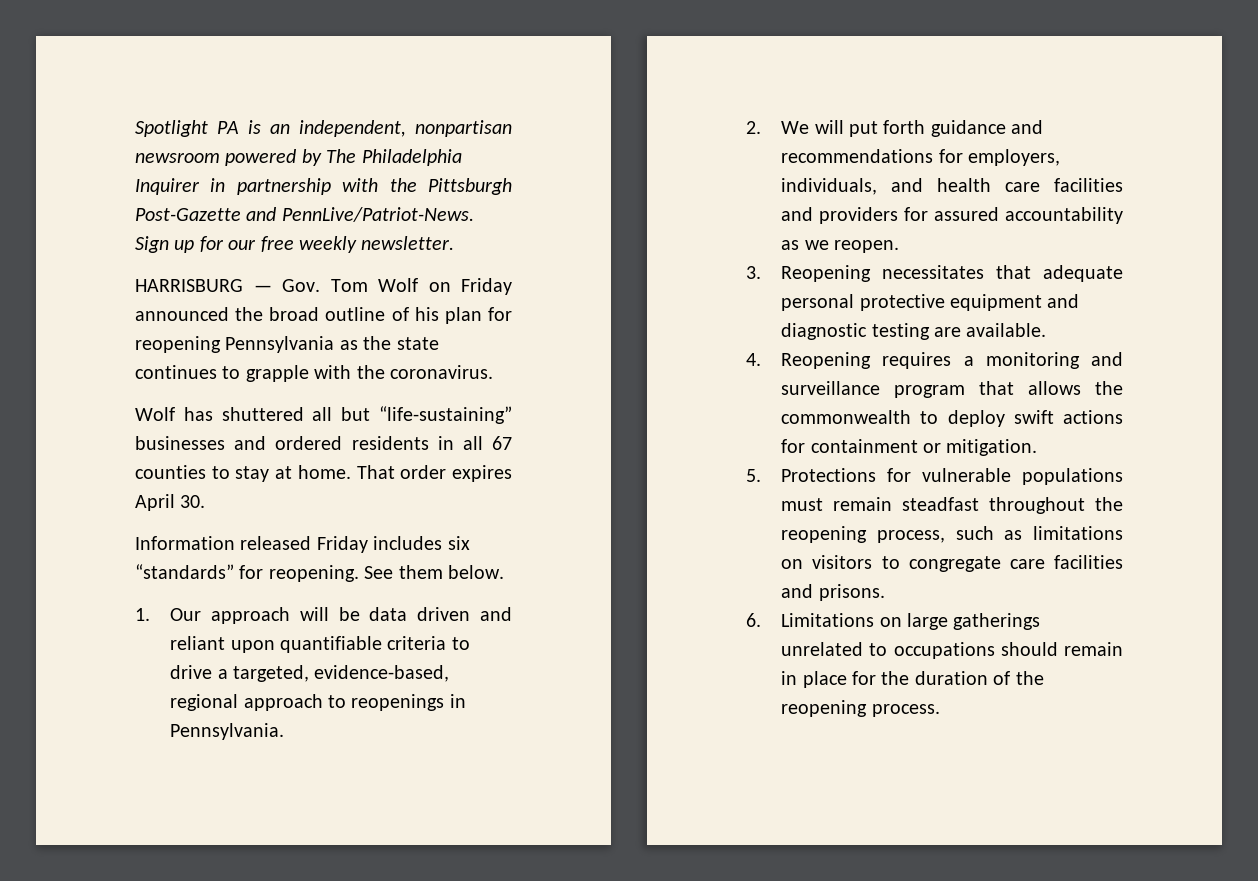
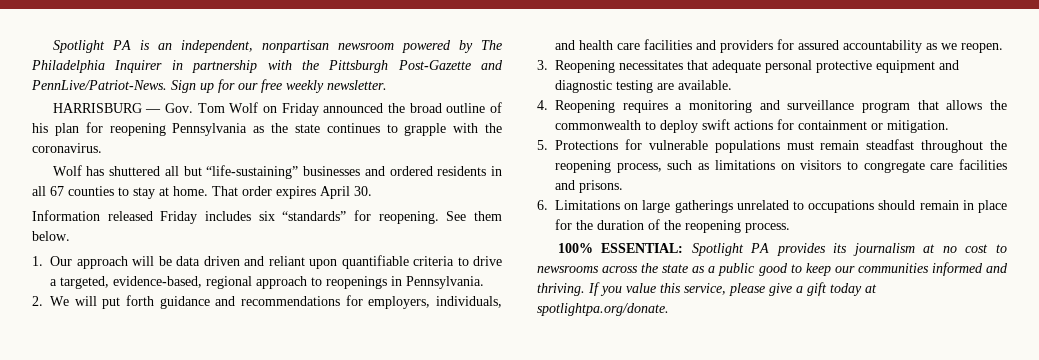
+ 100% ESSENTIAL: Spotlight PA provides its journalism at no cost to newsrooms across the state as a public good to keep our communities informed and thriving. If you value this service, please give a gift today at spotlightpa.org/donate.

